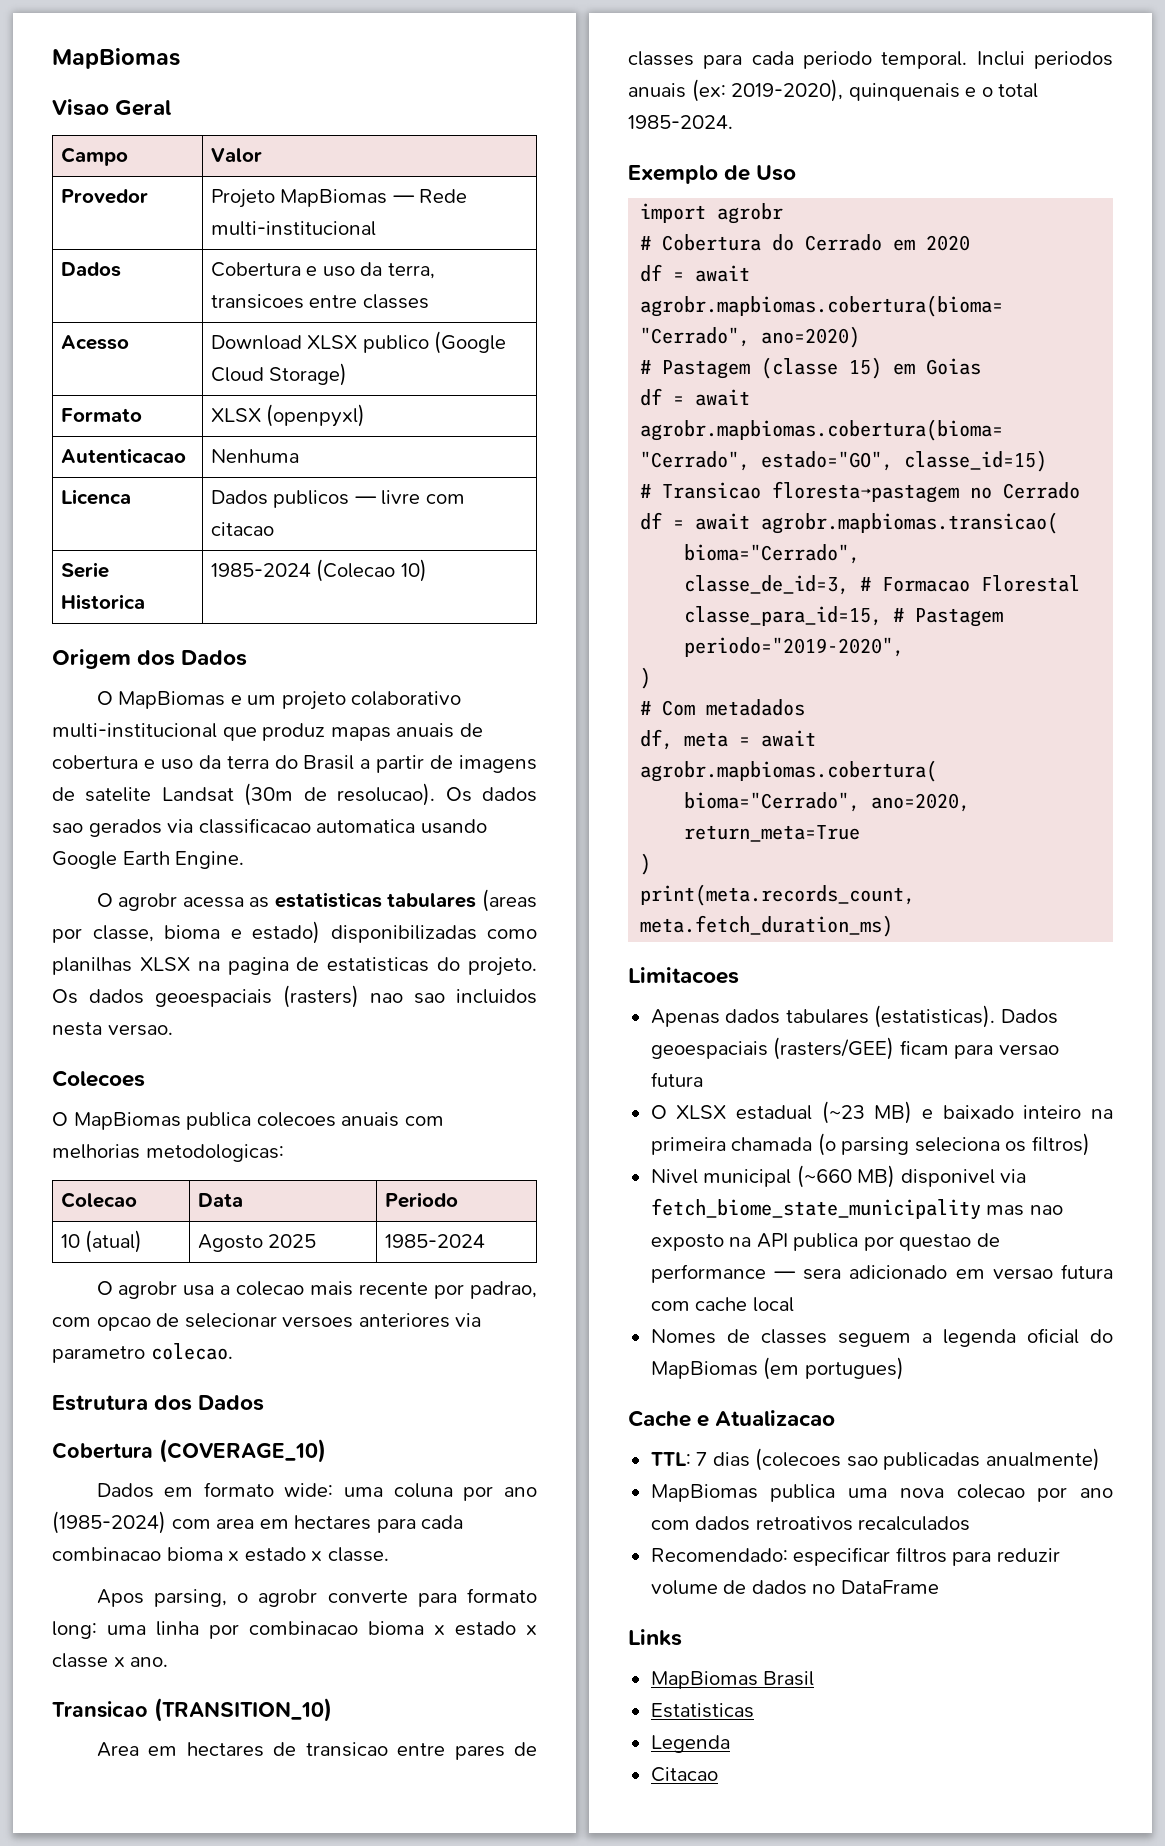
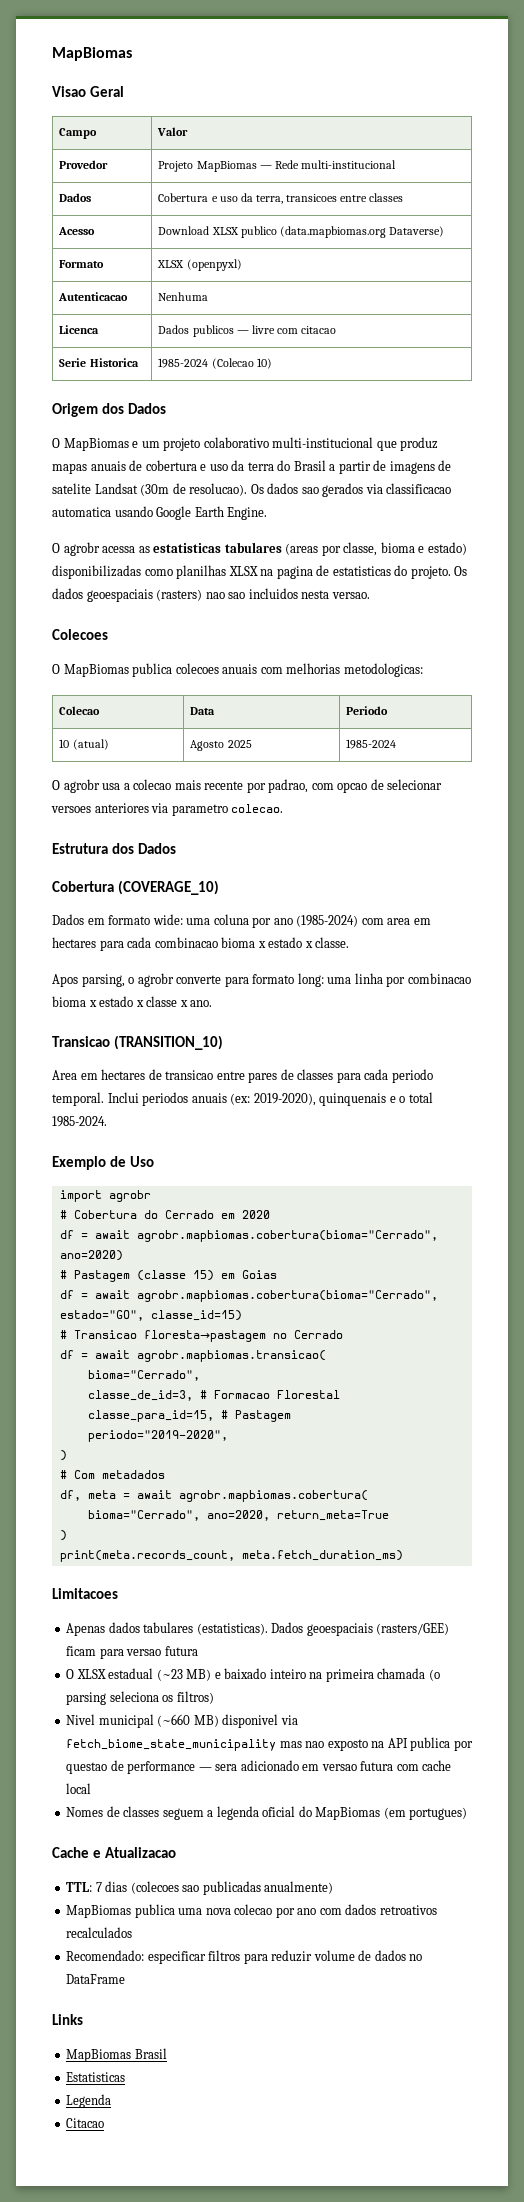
- Acesso | Download XLSX publico (Google Cloud Storage)
+ Acesso | Download XLSX publico (data.mapbiomas.org Dataverse)

